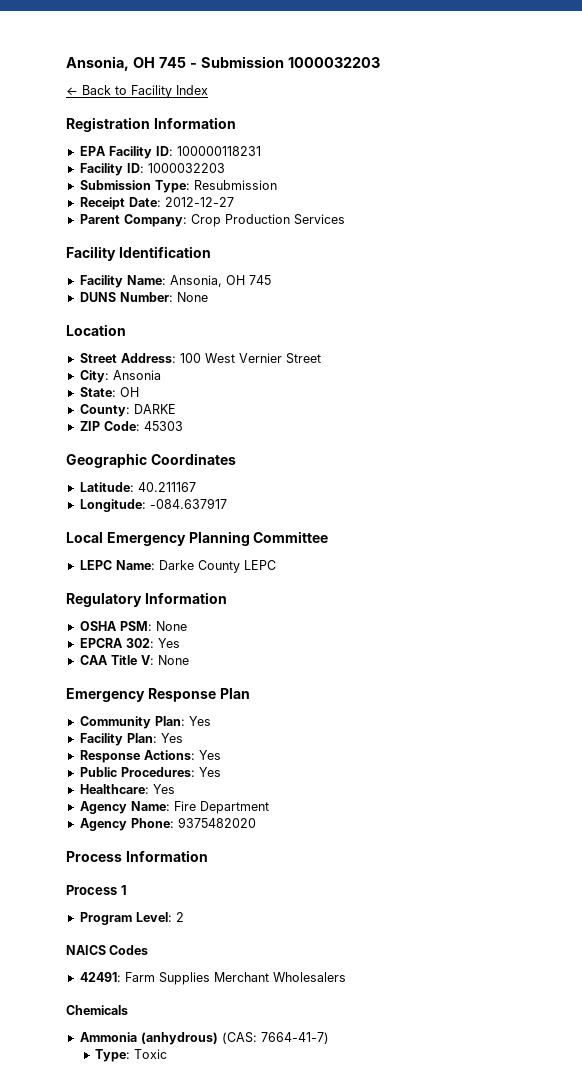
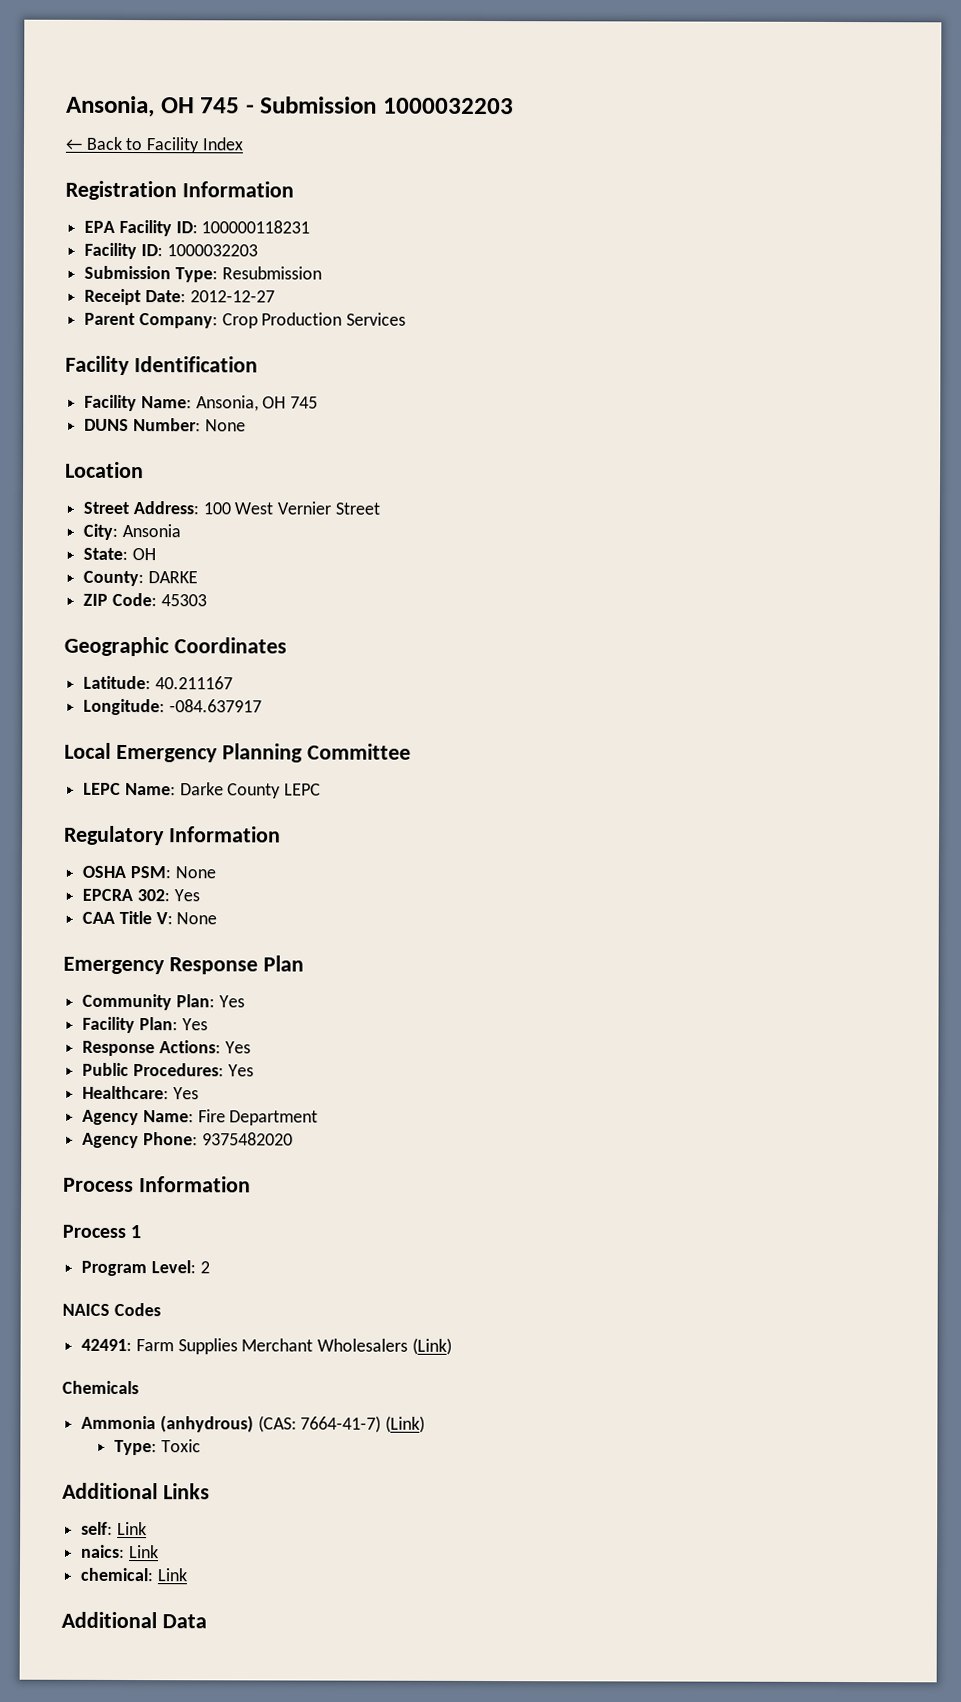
- 42491: Farm Supplies Merchant Wholesalers
+ 42491: Farm Supplies Merchant Wholesalers (Link)
- Ammonia (anhydrous) (CAS: 7664-41-7)
+ Ammonia (anhydrous) (CAS: 7664-41-7) (Link)
+ Additional Links
+ self: Link
+ naics: Link
+ chemical: Link
+ Additional Data

